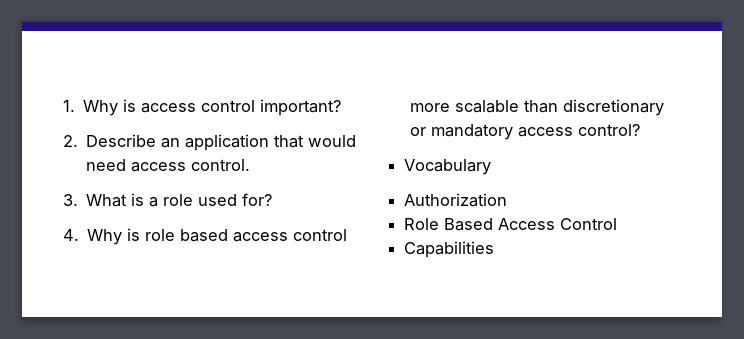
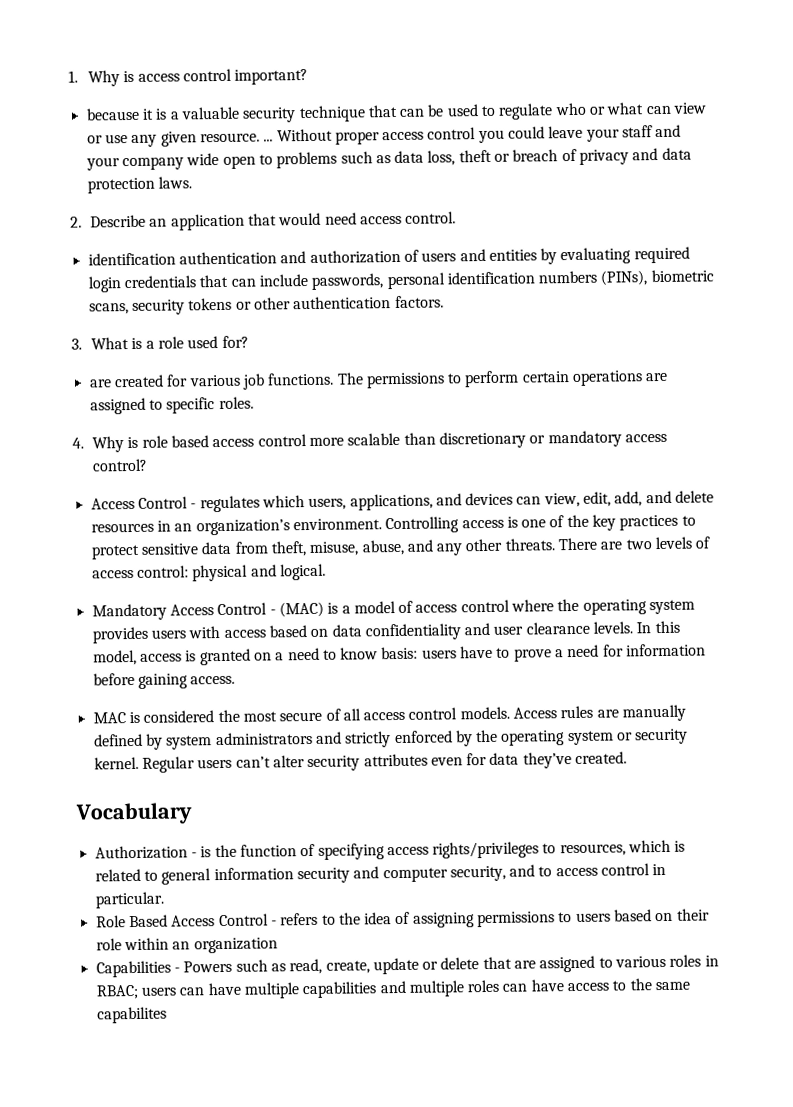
+ because it is a valuable security technique that can be used to regulate who or what can view or use any given resource. ... Without proper access control you could leave your staff and your company wide open to problems such as data loss, theft or breach of privacy and data protection laws.
+ identification authentication and authorization of users and entities by evaluating required login credentials that can include passwords, personal identification numbers (PINs), biometric scans, security tokens or other authentication factors.
+ are created for various job functions. The permissions to perform certain operations are assigned to specific roles.
+ Access Control - regulates which users, applications, and devices can view, edit, add, and delete resources in an organization’s environment. Controlling access is one of the key practices to protect sensitive data from theft, misuse, abuse, and any other threats. There are two levels of access control: physical and logical.
+ Mandatory Access Control - (MAC) is a model of access control where the operating system provides users with access based on data confidentiality and user clearance levels. In this model, access is granted on a need to know basis: users have to prove a need for information before gaining access.
+ MAC is considered the most secure of all access control models. Access rules are manually defined by system administrators and strictly enforced by the operating system or security kernel. Regular users can’t alter security attributes even for data they’ve created.
  Vocabulary
- Authorization
- Role Based Access Control
- Capabilities
+ Authorization - is the function of specifying access rights/privileges to resources, which is related to general information security and computer security, and to access control in particular.
+ Role Based Access Control - refers to the idea of assigning permissions to users based on their role within an organization
+ Capabilities - Powers such as read, create, update or delete that are assigned to various roles in RBAC; users can have multiple capabilities and multiple roles can have access to the same capabilites

